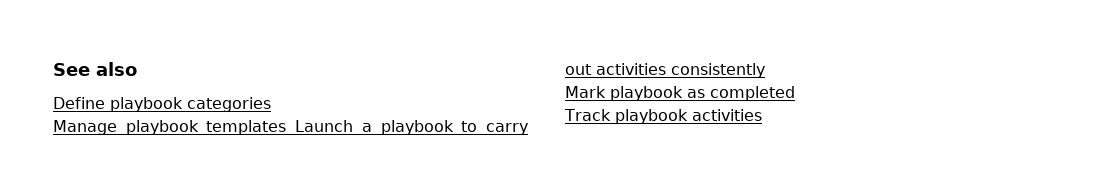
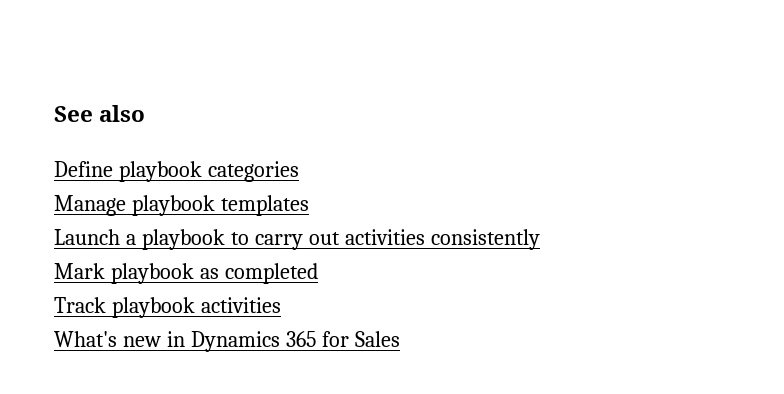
- Manage playbook templates Launch a playbook to carry out activities consistently
+ Manage playbook templates
+ Launch a playbook to carry out activities consistently
+ What's new in Dynamics 365 for Sales

